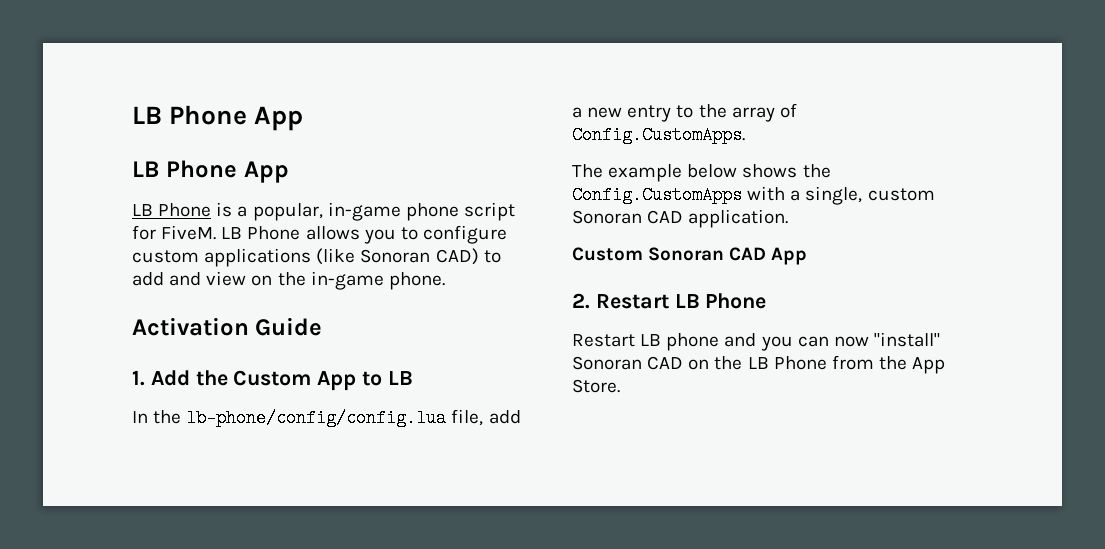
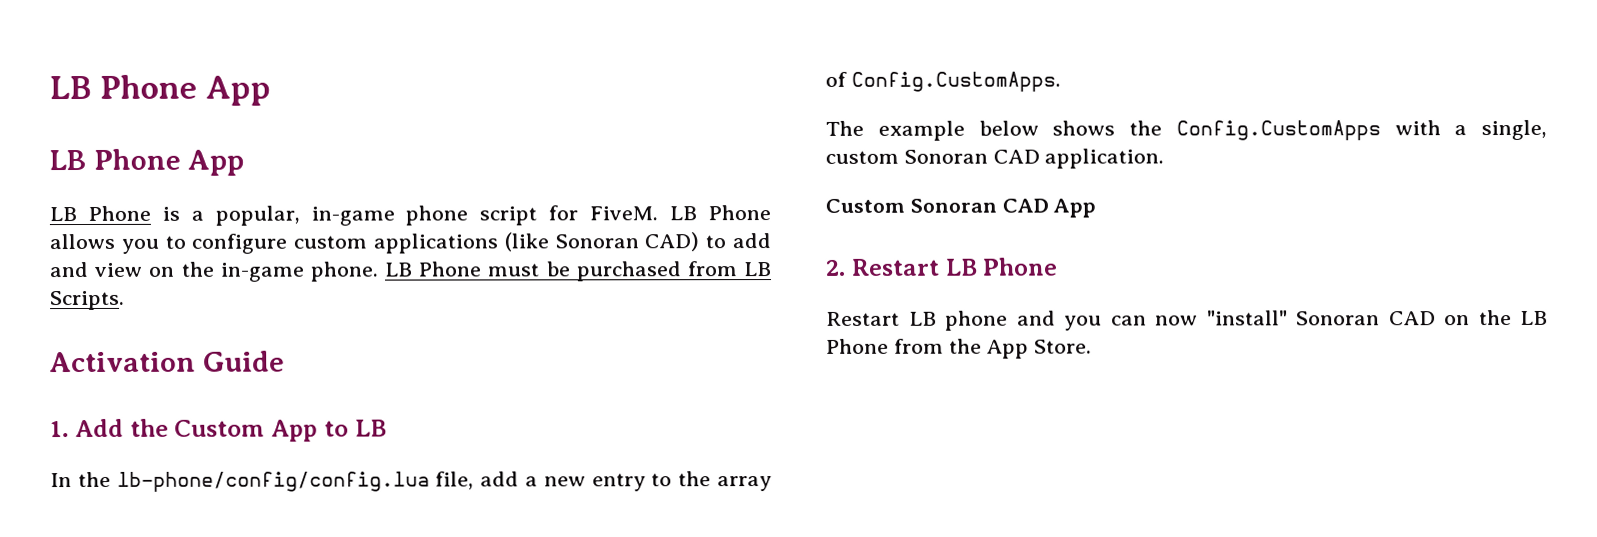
+ LB Phone must be purchased from LB Scripts.

